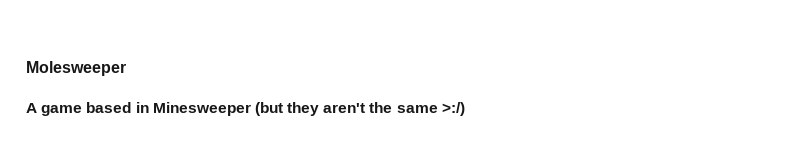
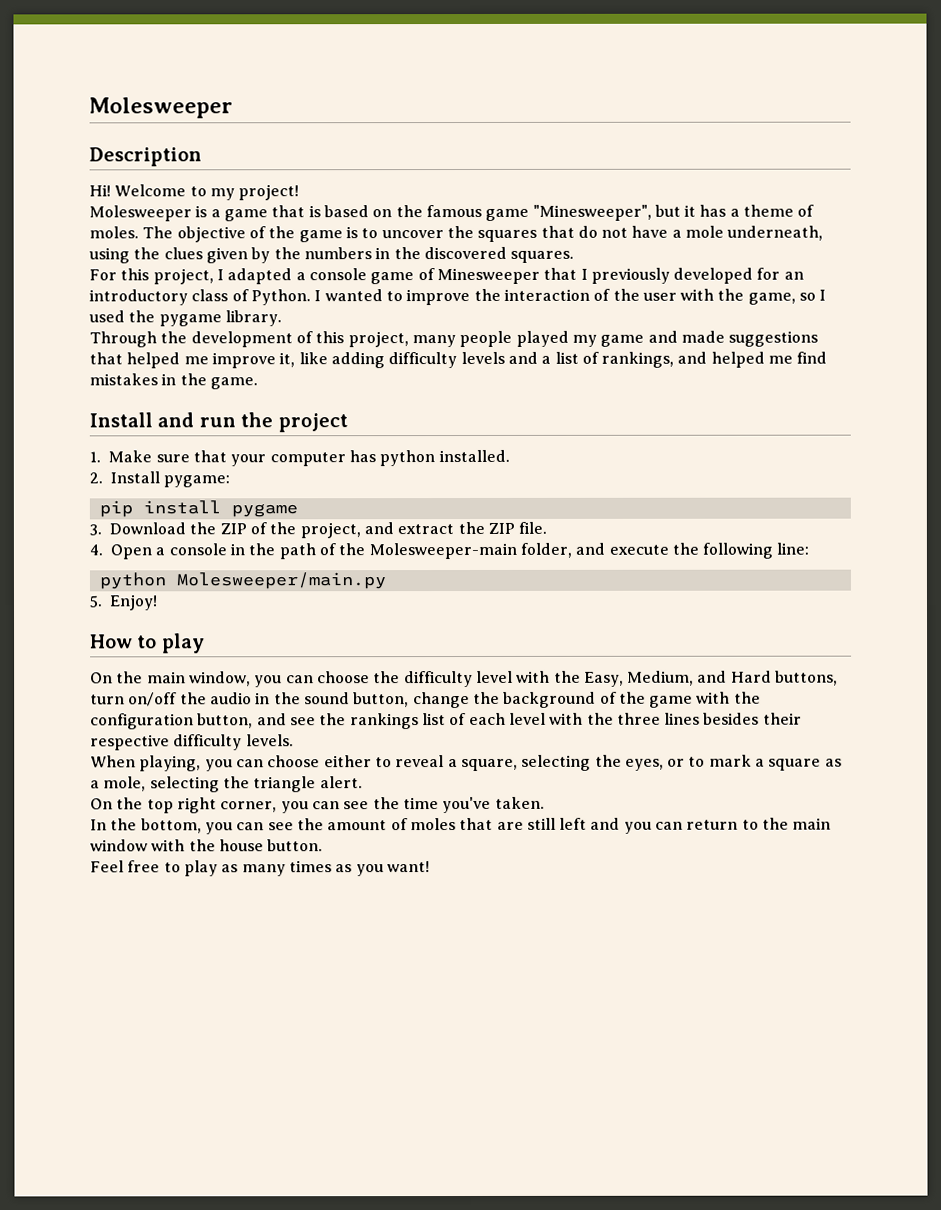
- A game based in Minesweeper (but they aren't the same >:/)
+ Description
+ Hi! Welcome to my project!
+ Molesweeper is a game that is based on the famous game "Minesweeper", but it has a theme of moles. The objective of the game is to uncover the squares that do not have a mole underneath, using the clues given by the numbers in the discovered squares.
+ For this project, I adapted a console game of Minesweeper that I previously developed for an introductory class of Python. I wanted to improve the interaction of the user with the game, so I used the pygame library.
+ Through the development of this project, many people played my game and made suggestions that helped me improve it, like adding difficulty levels and a list of rankings, and helped me find mistakes in the game.
+ Install and run the project
+ 1. Make sure that your computer has python installed.
+ 2. Install pygame:
+ pip install pygame
+ 3. Download the ZIP of the project, and extract the ZIP file.
+ 4. Open a console in the path of the Molesweeper-main folder, and execute the following line:
+ python Molesweeper/main.py
+ 5. Enjoy!
+ How to play
+ On the main window, you can choose the difficulty level with the Easy, Medium, and Hard buttons, turn on/off the audio in the sound button, change the background of the game with the configuration button, and see the rankings list of each level with the three lines besides their respective difficulty levels.
+ When playing, you can choose either to reveal a square, selecting the eyes, or to mark a square as a mole, selecting the triangle alert.
+ On the top right corner, you can see the time you've taken.
+ In the bottom, you can see the amount of moles that are still left and you can return to the main window with the house button.
+ Feel free to play as many times as you want!

